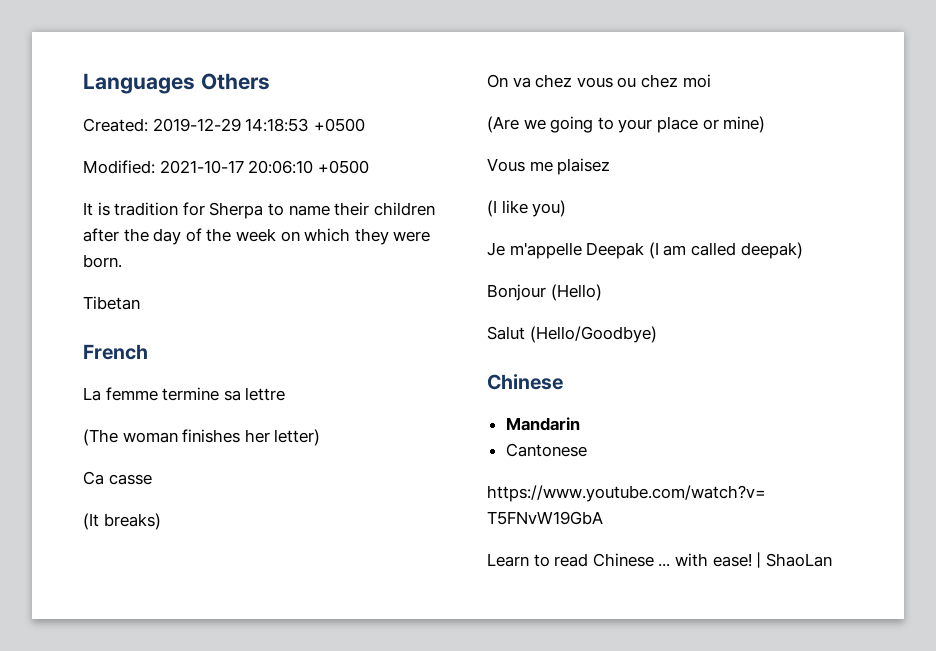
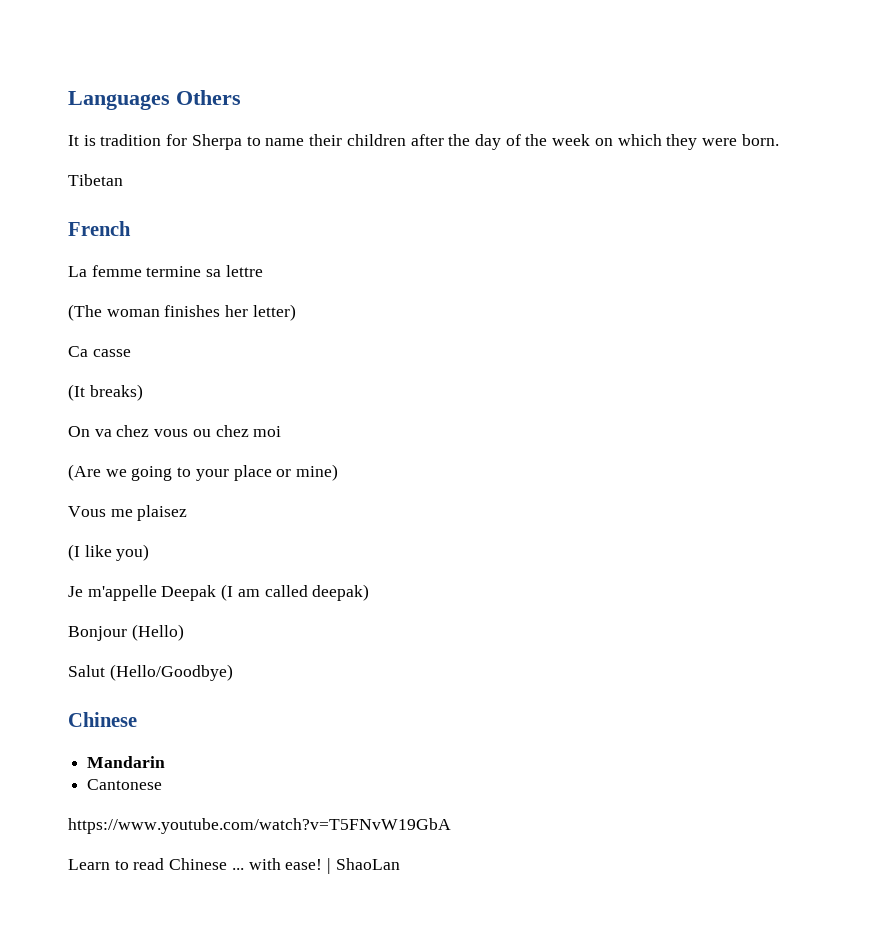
- Created: 2019-12-29 14:18:53 +0500
- Modified: 2021-10-17 20:06:10 +0500

